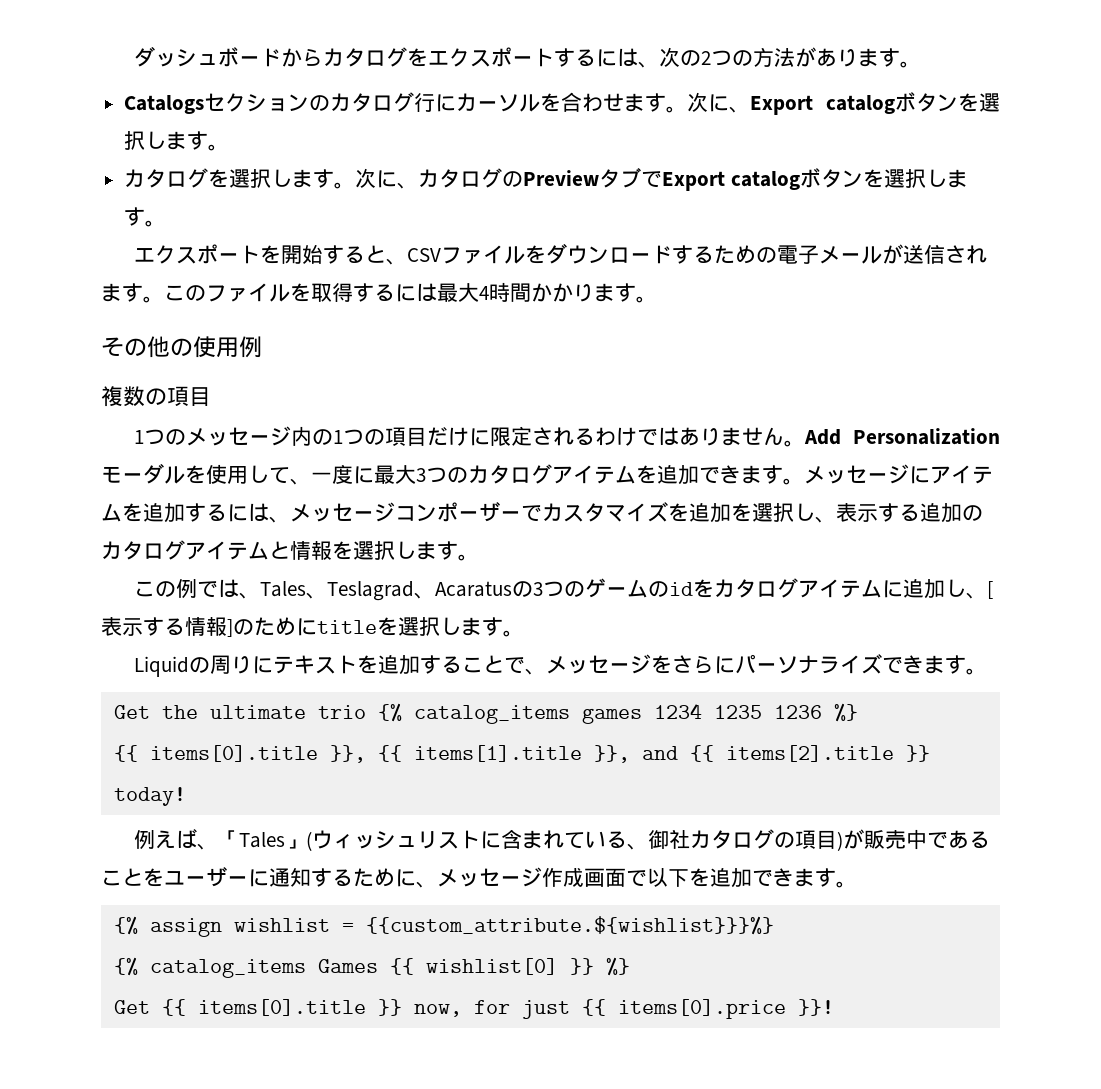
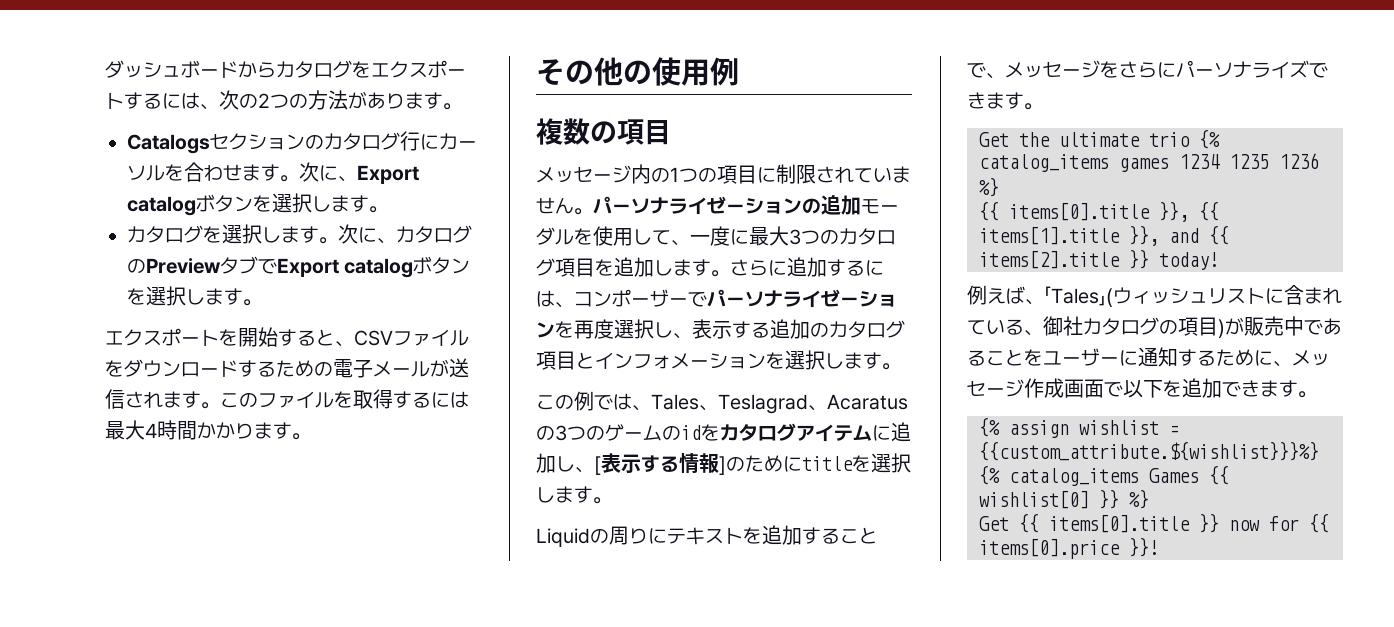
- 1つのメッセージ内の1つの項目だけに限定されるわけではありません。Add Personalizationモーダルを使用して、一度に最大3つのカタログアイテムを追加できます。メッセージにアイテムを追加するには、メッセージコンポーザーでカスタマイズを追加を選択し、表示する追加のカタログアイテムと情報を選択します。
+ メッセージ内の1つの項目に制限されていません。パーソナライゼーションの追加モーダルを使用して、一度に最大3つのカタログ項目を追加します。さらに追加するには、コンポーザーでパーソナライゼーションを再度選択し、表示する追加のカタログ項目とインフォメーションを選択します。
- Get {{ items[0].title }} now, for just {{ items[0].price }}!
+ Get {{ items[0].title }} now for {{ items[0].price }}!

